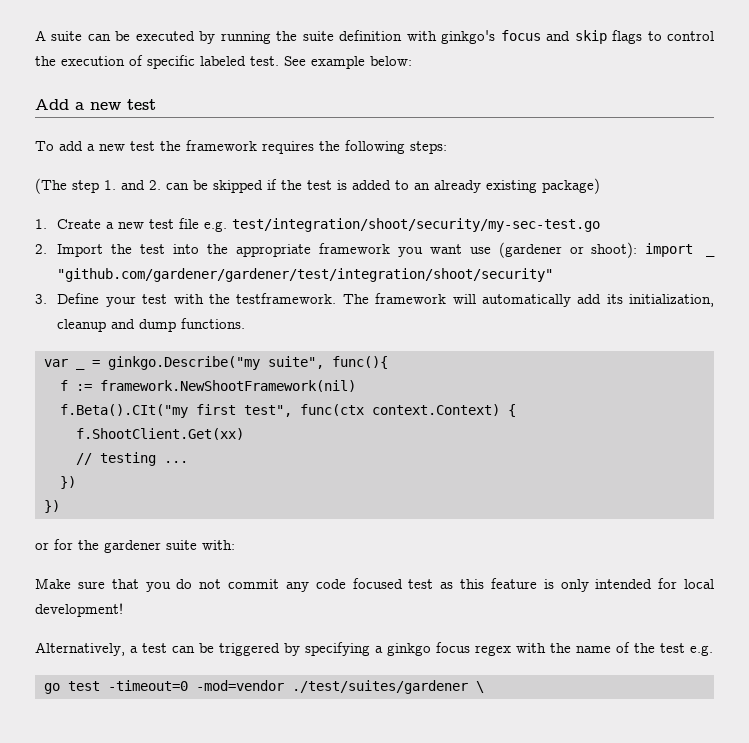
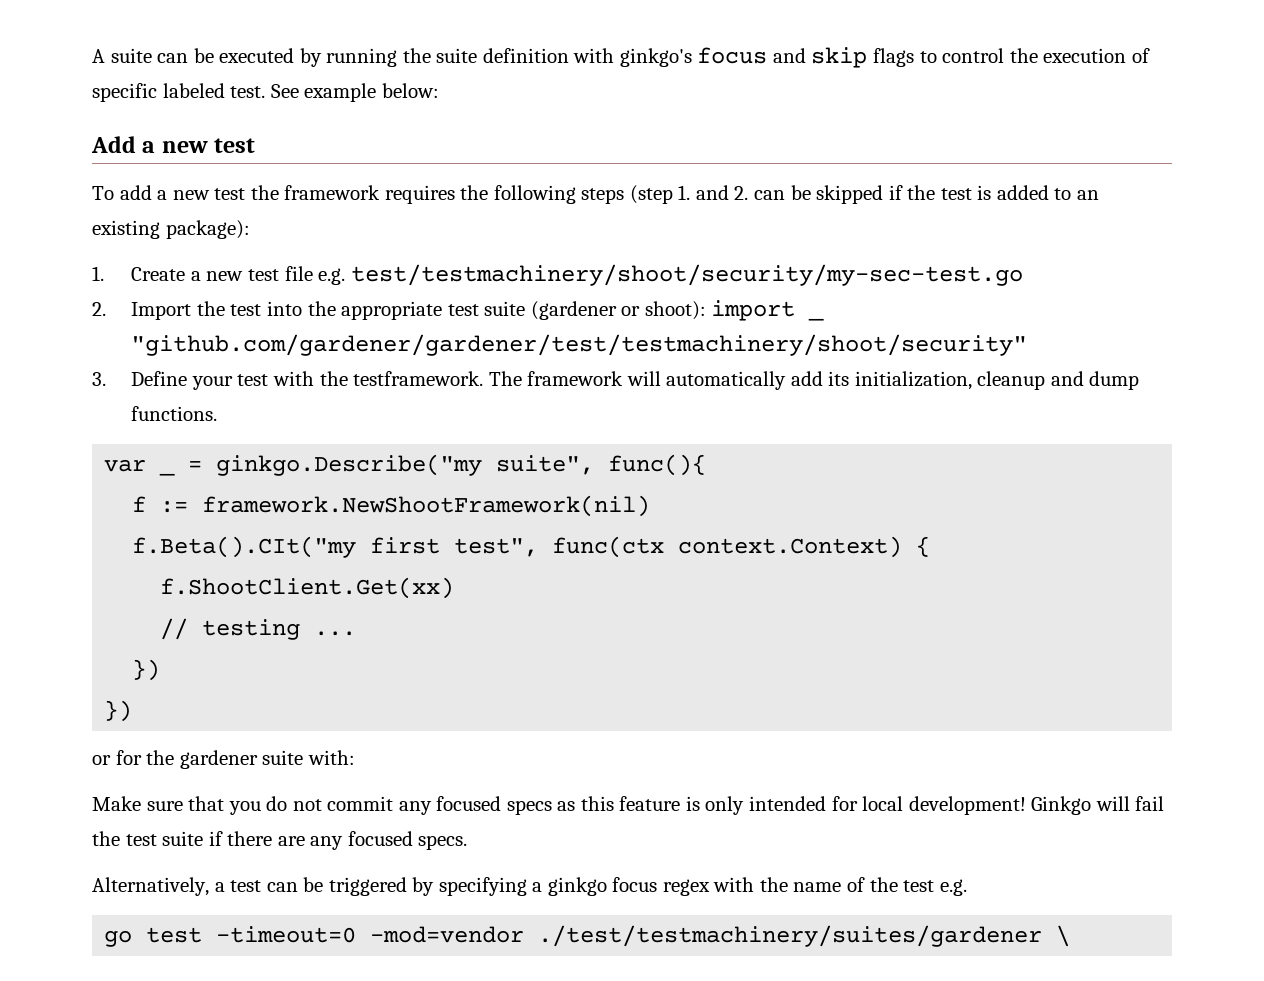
- To add a new test the framework requires the following steps:
- (The step 1. and 2. can be skipped if the test is added to an already existing package)
+ To add a new test the framework requires the following steps (step 1. and 2. can be skipped if the test is added to an existing package):
- 1. Create a new test file e.g. test/integration/shoot/security/my-sec-test.go
+ 1. Create a new test file e.g. test/testmachinery/shoot/security/my-sec-test.go
- 2. Import the test into the appropriate framework you want use (gardener or shoot): import _ "github.com/gardener/gardener/test/integration/shoot/security"
+ 2. Import the test into the appropriate test suite (gardener or shoot): import _ "github.com/gardener/gardener/test/testmachinery/shoot/security"
- Make sure that you do not commit any code focused test as this feature is only intended for local development!
+ Make sure that you do not commit any focused specs as this feature is only intended for local development! Ginkgo will fail the test suite if there are any focused specs.
- go test -timeout=0 -mod=vendor ./test/suites/gardener \
+ go test -timeout=0 -mod=vendor ./test/testmachinery/suites/gardener \

